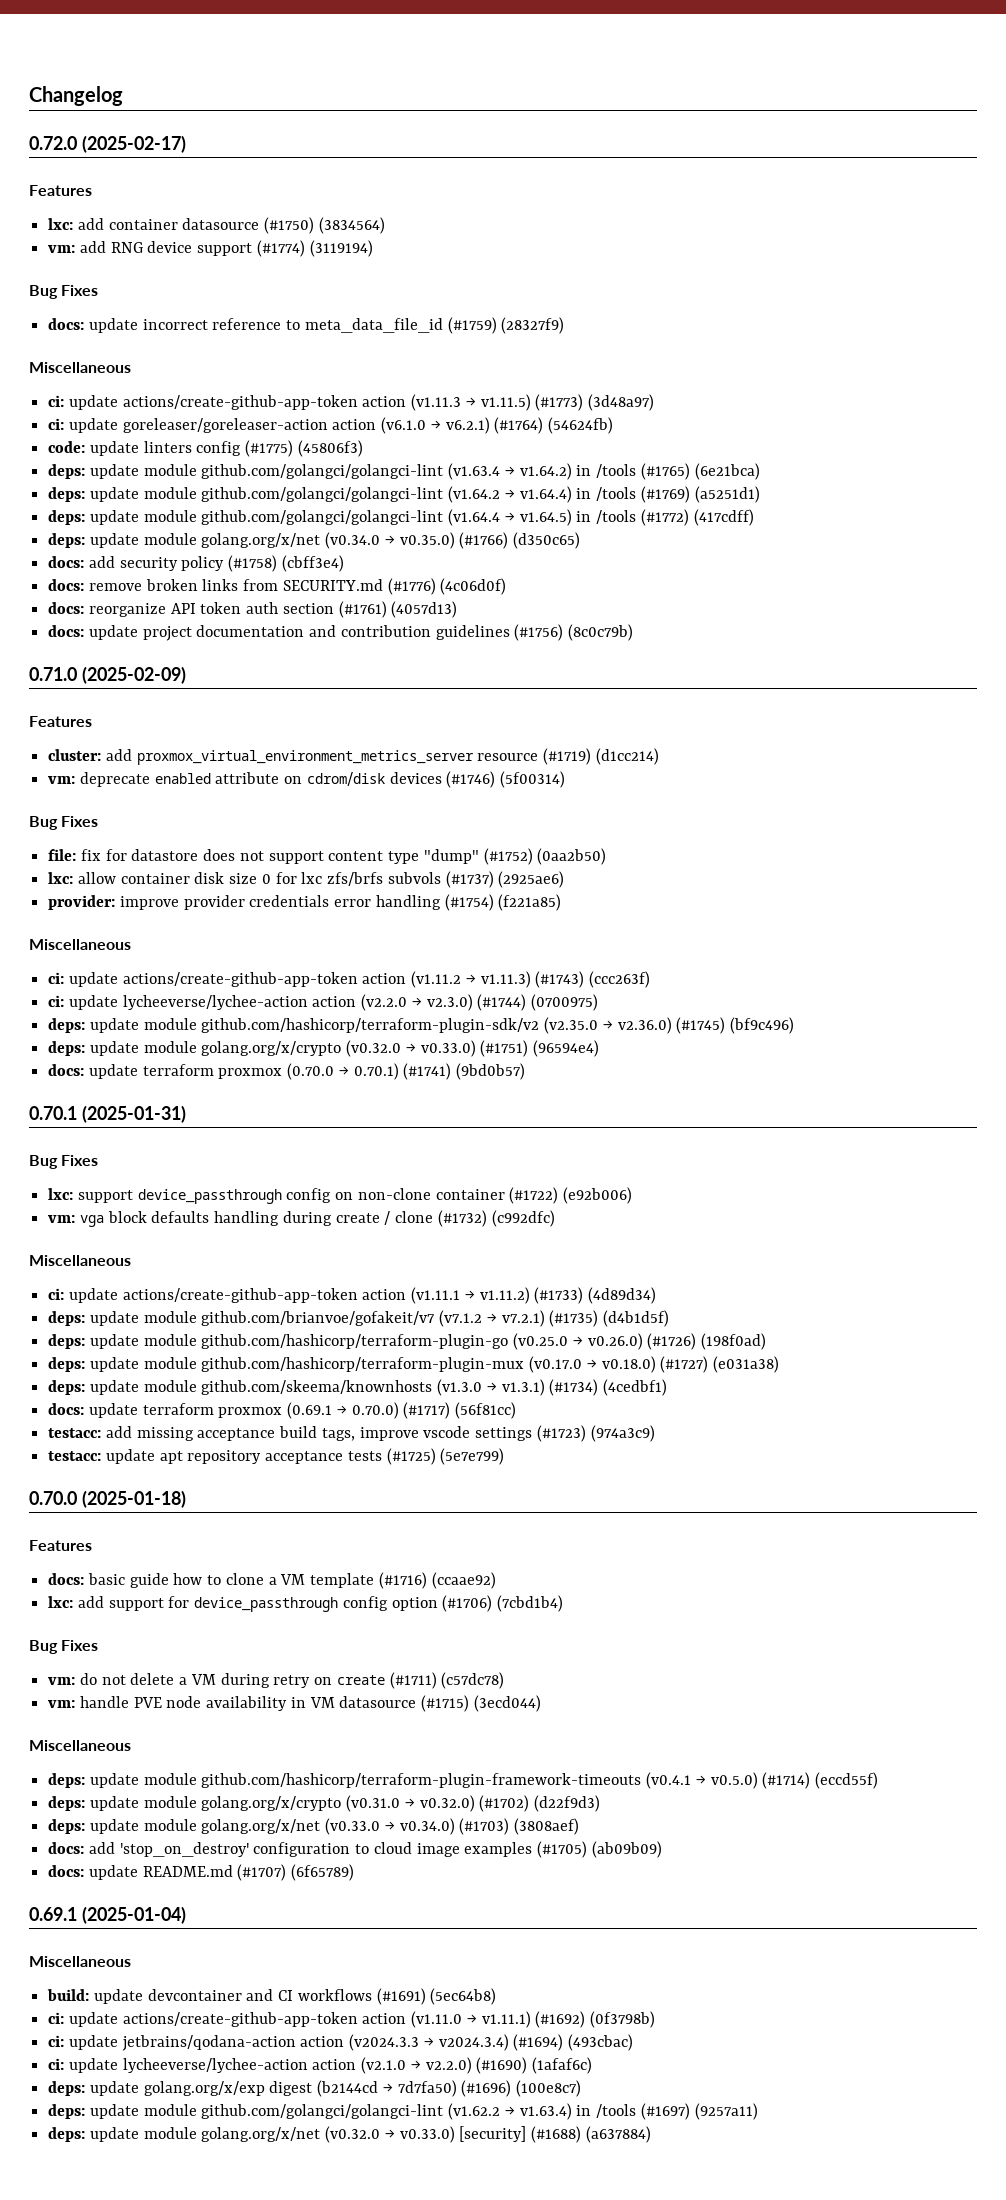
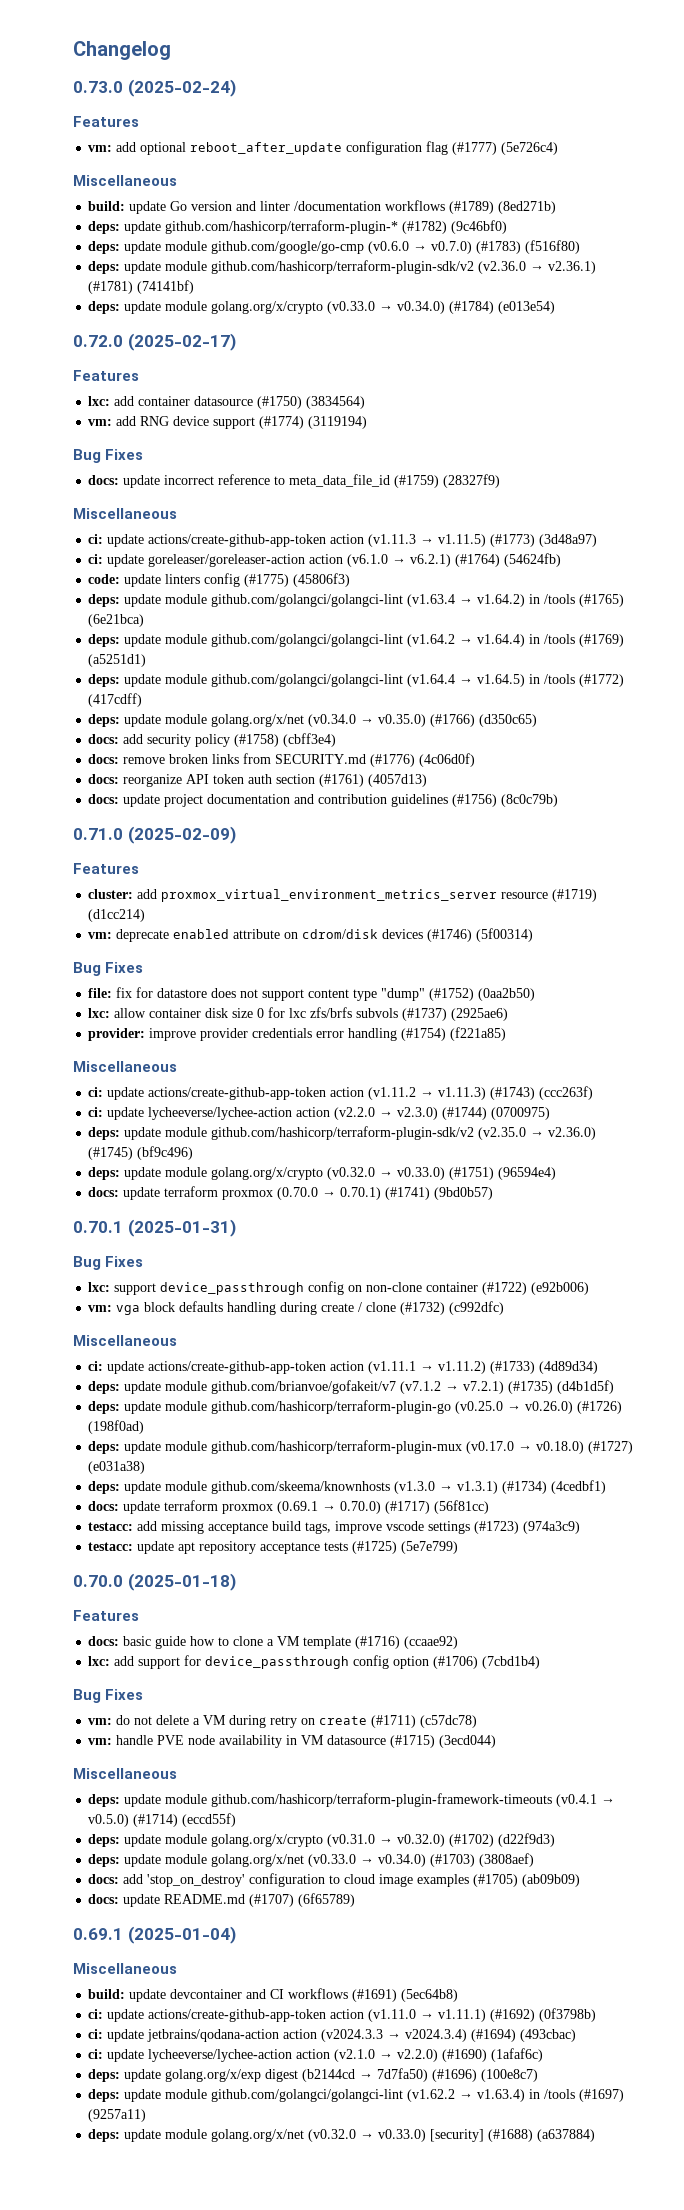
+ 0.73.0 (2025-02-24)
+ Features
+ vm: add optional reboot_after_update configuration flag (#1777) (5e726c4)
+ Miscellaneous
+ build: update Go version and linter /documentation workflows (#1789) (8ed271b)
+ deps: update github.com/hashicorp/terraform-plugin-* (#1782) (9c46bf0)
+ deps: update module github.com/google/go-cmp (v0.6.0 → v0.7.0) (#1783) (f516f80)
+ deps: update module github.com/hashicorp/terraform-plugin-sdk/v2 (v2.36.0 → v2.36.1) (#1781) (74141bf)
+ deps: update module golang.org/x/crypto (v0.33.0 → v0.34.0) (#1784) (e013e54)

